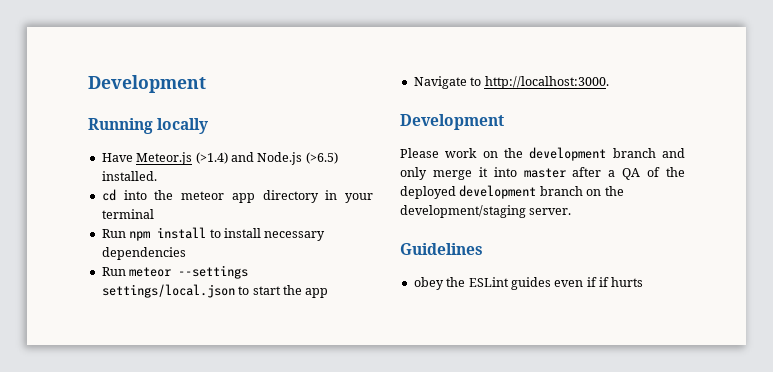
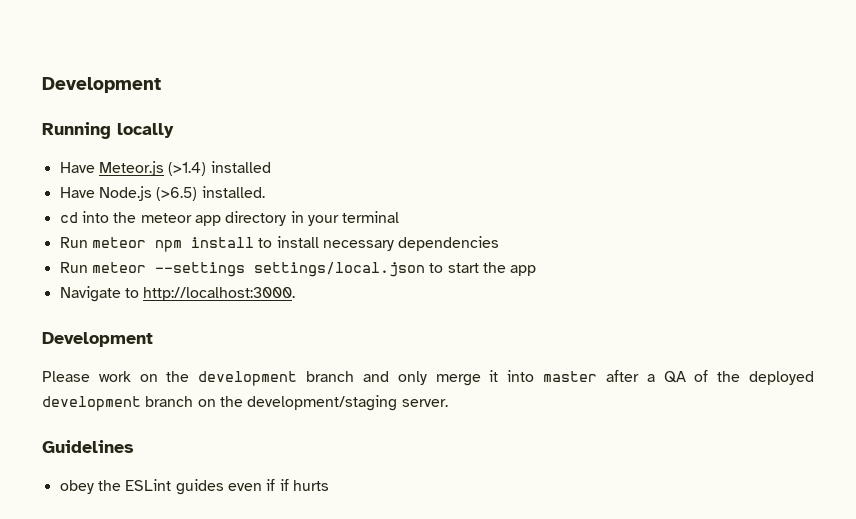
- Have Meteor.js (>1.4) and Node.js (>6.5) installed.
+ Have Meteor.js (>1.4) installed
+ Have Node.js (>6.5) installed.
- Run npm install to install necessary dependencies
+ Run meteor npm install to install necessary dependencies

